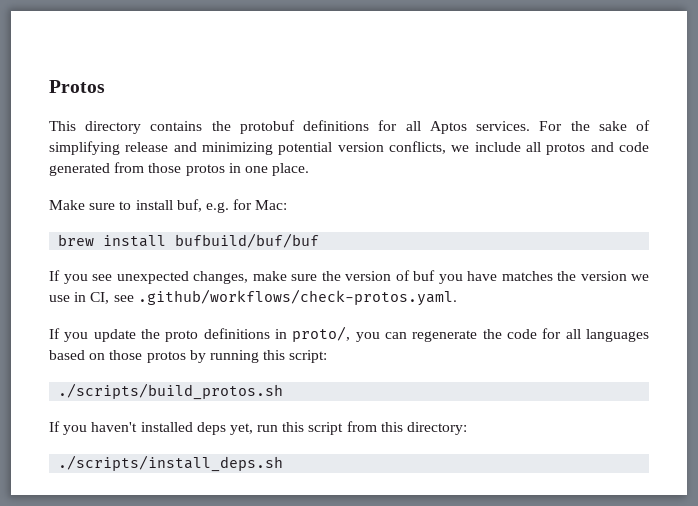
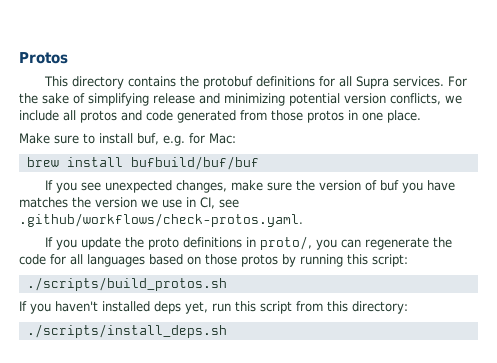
- This directory contains the protobuf definitions for all Aptos services.
+ This directory contains the protobuf definitions for all Supra services.

